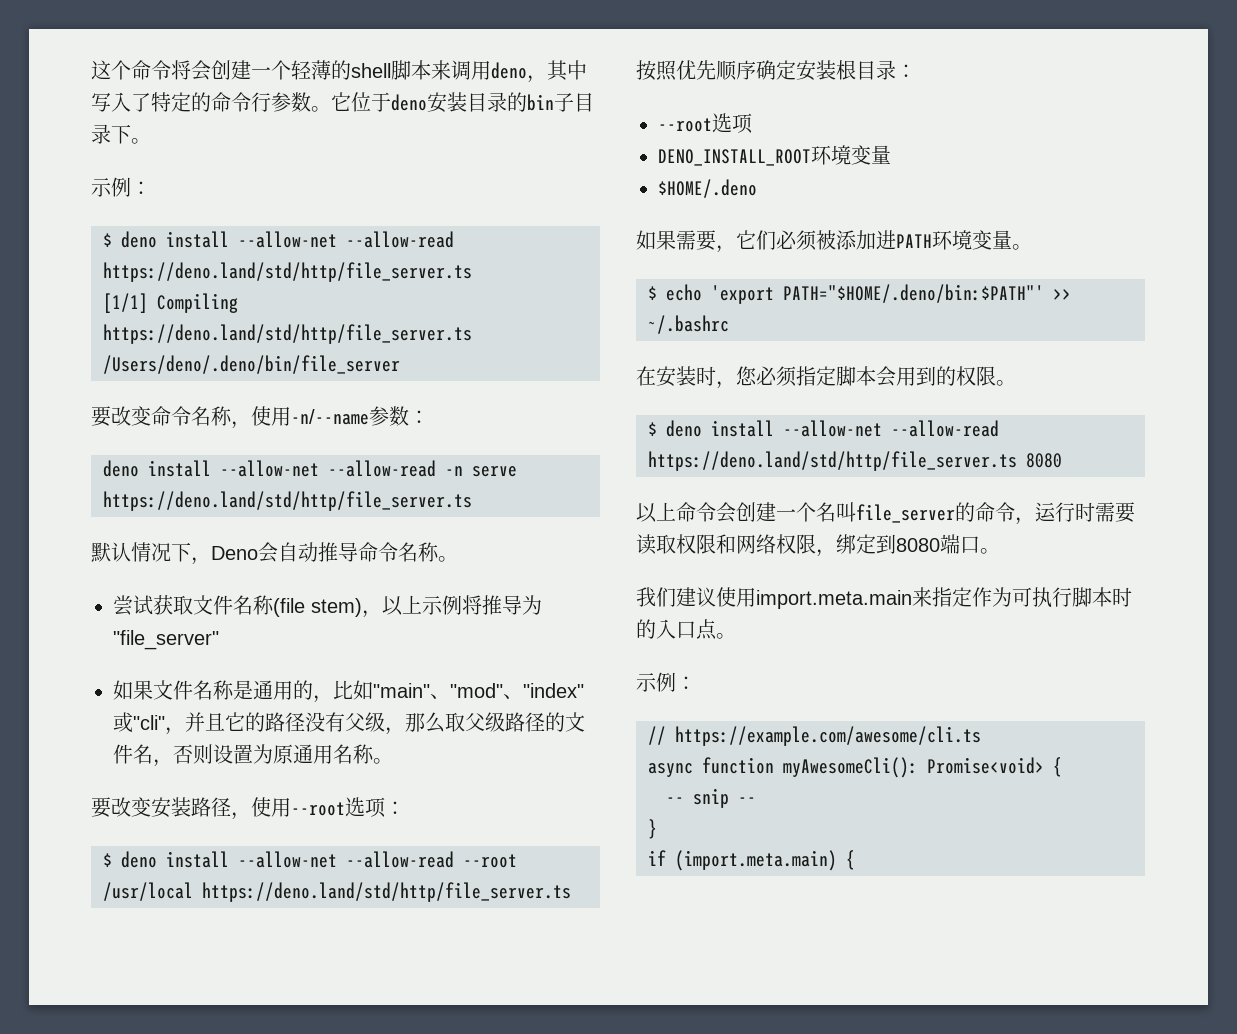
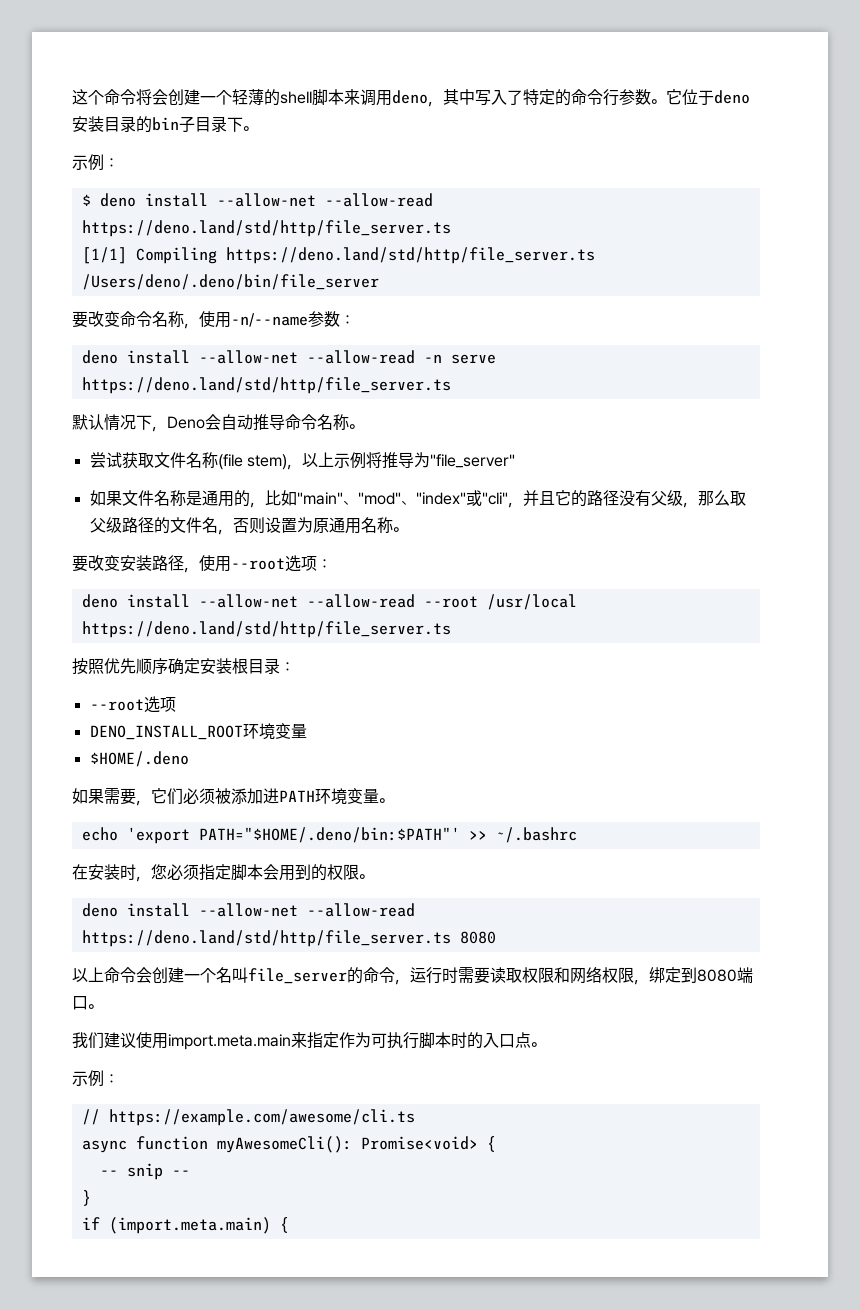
- $ deno install --allow-net --allow-read --root /usr/local https://deno.land/std/http/file_server.ts
+ deno install --allow-net --allow-read --root /usr/local https://deno.land/std/http/file_server.ts
- $ echo 'export PATH="$HOME/.deno/bin:$PATH"' >> ~/.bashrc
+ echo 'export PATH="$HOME/.deno/bin:$PATH"' >> ~/.bashrc
- $ deno install --allow-net --allow-read https://deno.land/std/http/file_server.ts 8080
+ deno install --allow-net --allow-read https://deno.land/std/http/file_server.ts 8080

